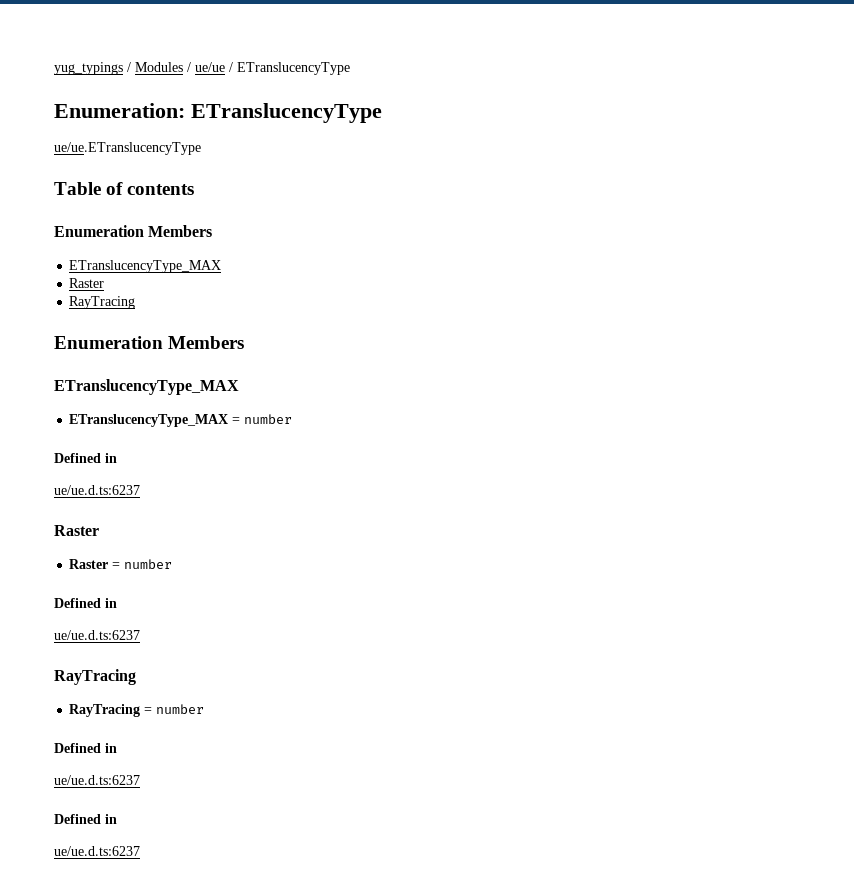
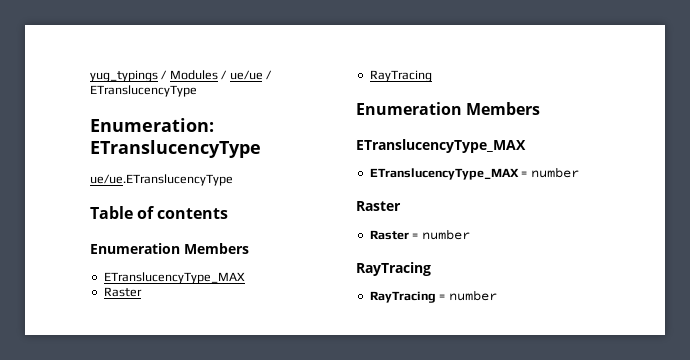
  ETranslucencyType_MAX = number
- Defined in
- ue/ue.d.ts:6237
  Raster = number
- Defined in
- ue/ue.d.ts:6237
  RayTracing = number
- Defined in
- ue/ue.d.ts:6237
- Defined in
- ue/ue.d.ts:6237

